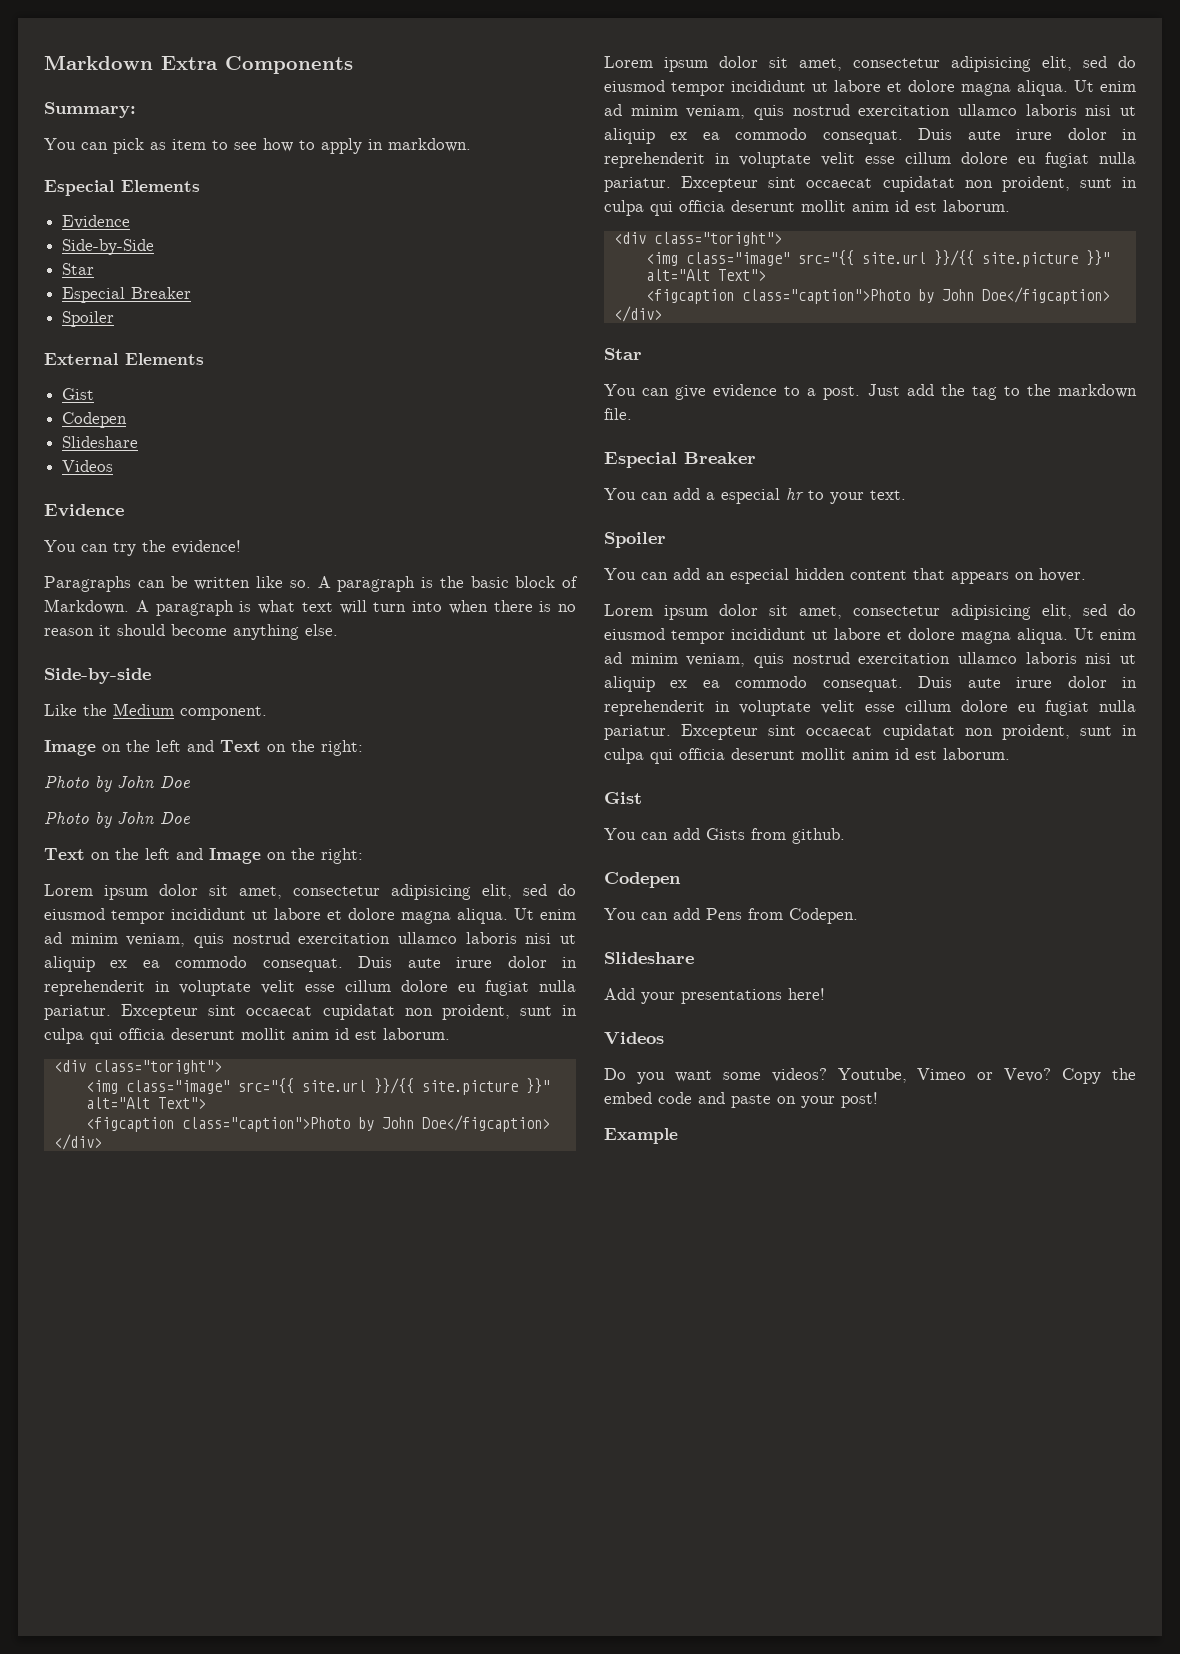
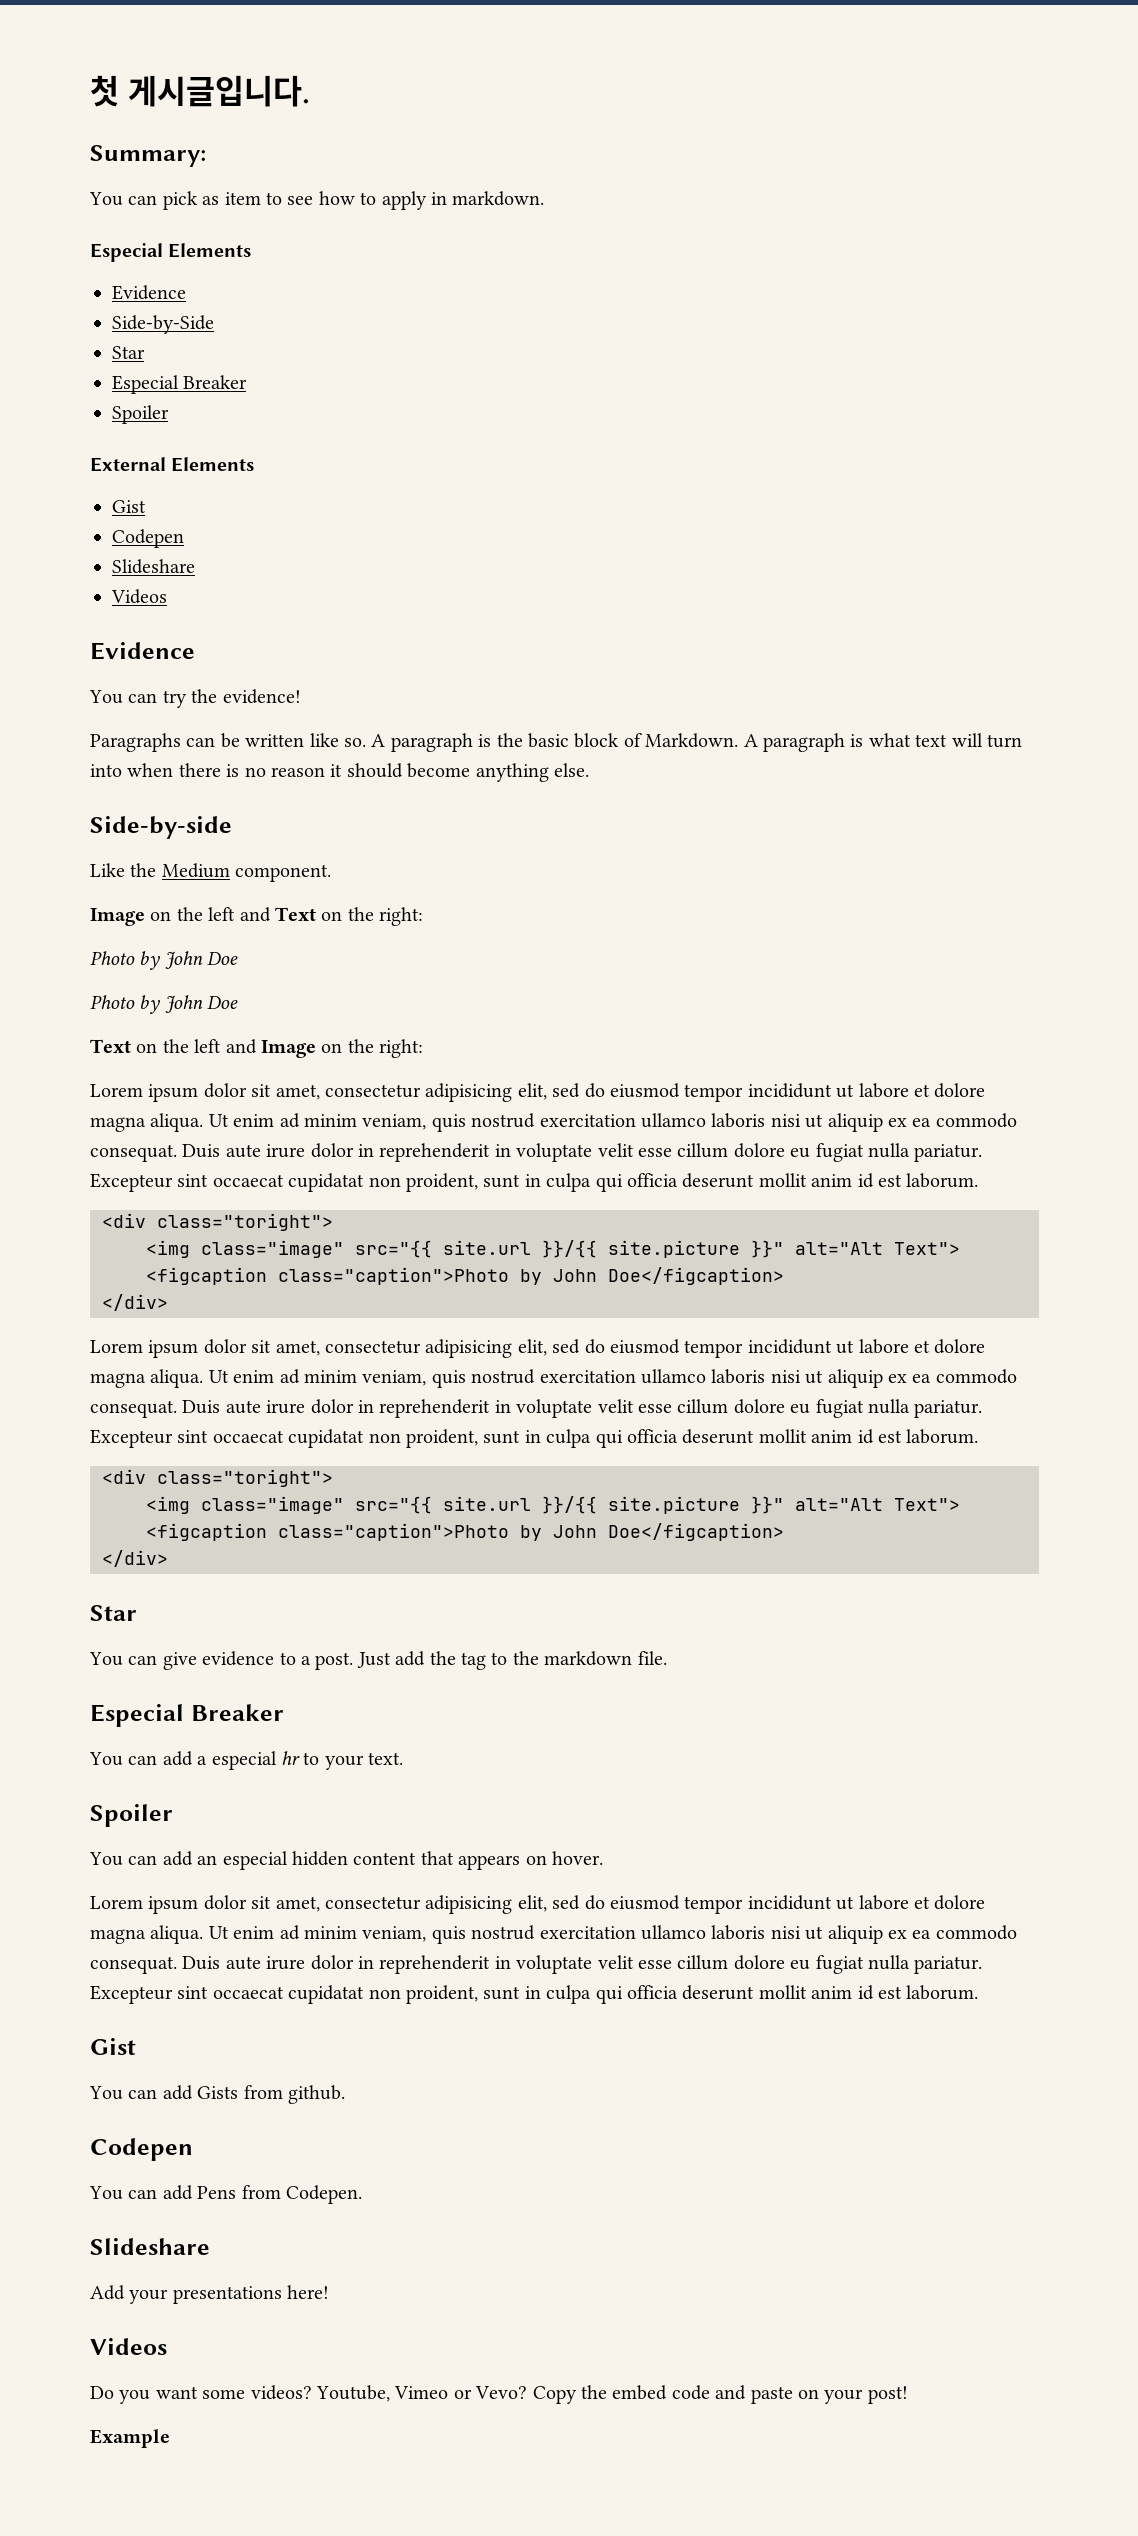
- Markdown Extra Components
+ 첫 게시글입니다.

